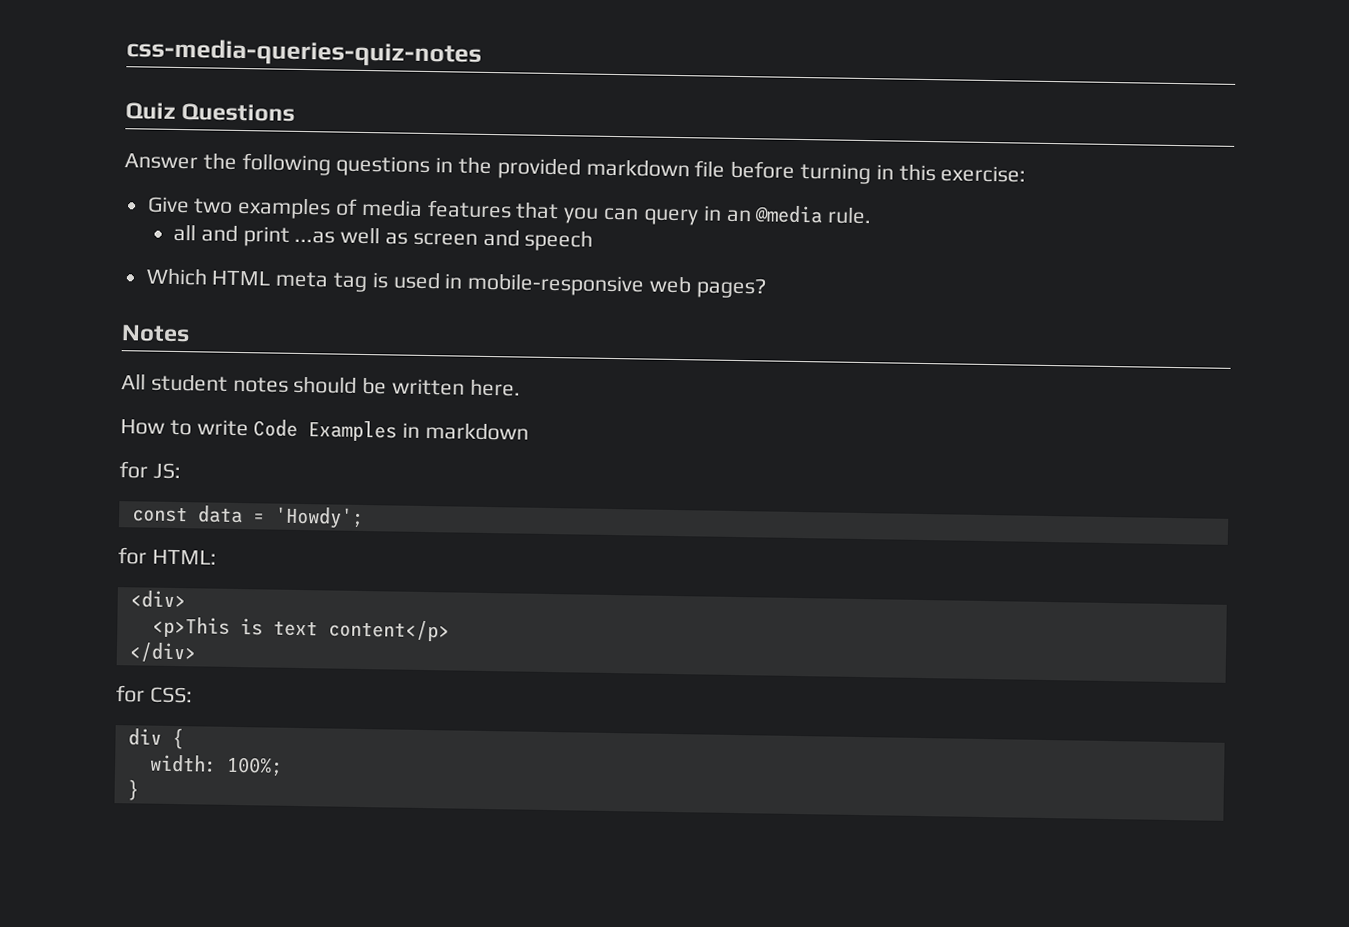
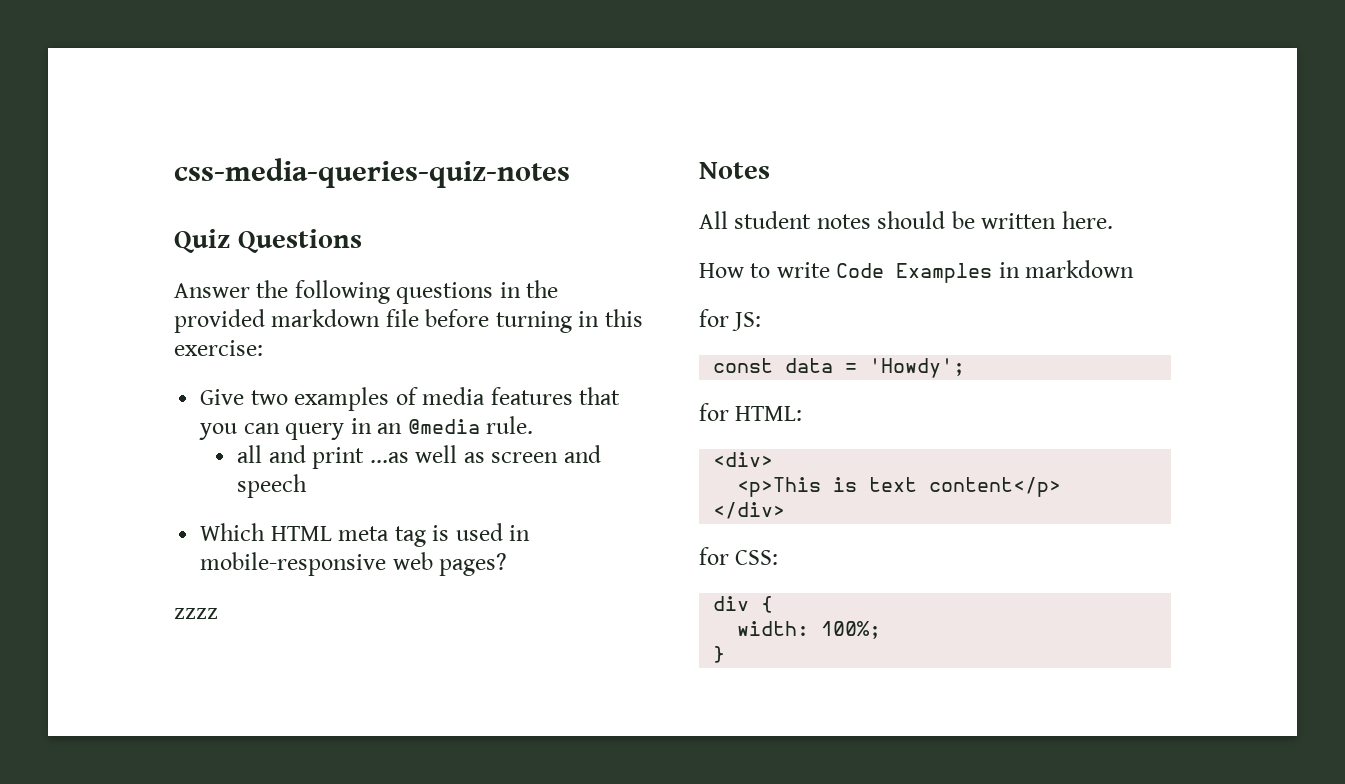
+ zzzz

